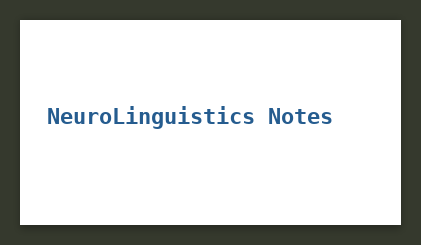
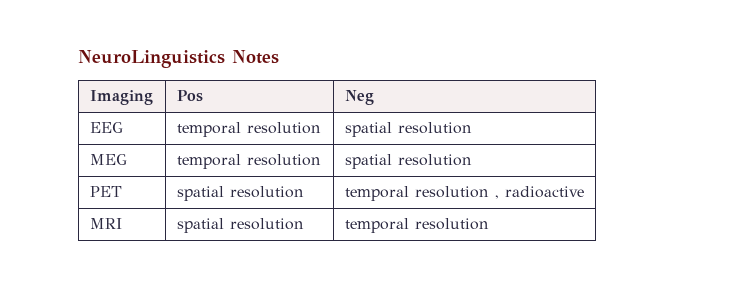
+ Imaging | Pos | Neg
+ EEG | temporal resolution | spatial resolution
+ MEG | temporal resolution | spatial resolution
+ PET | spatial resolution | temporal resolution , radioactive
+ MRI | spatial resolution | temporal resolution

